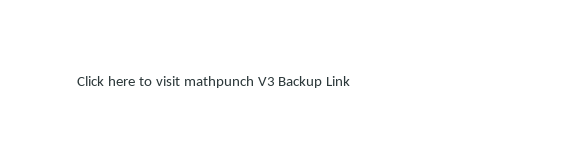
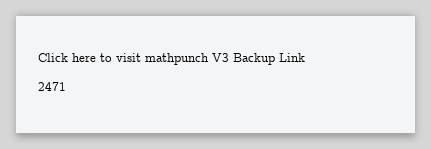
+ 2471

